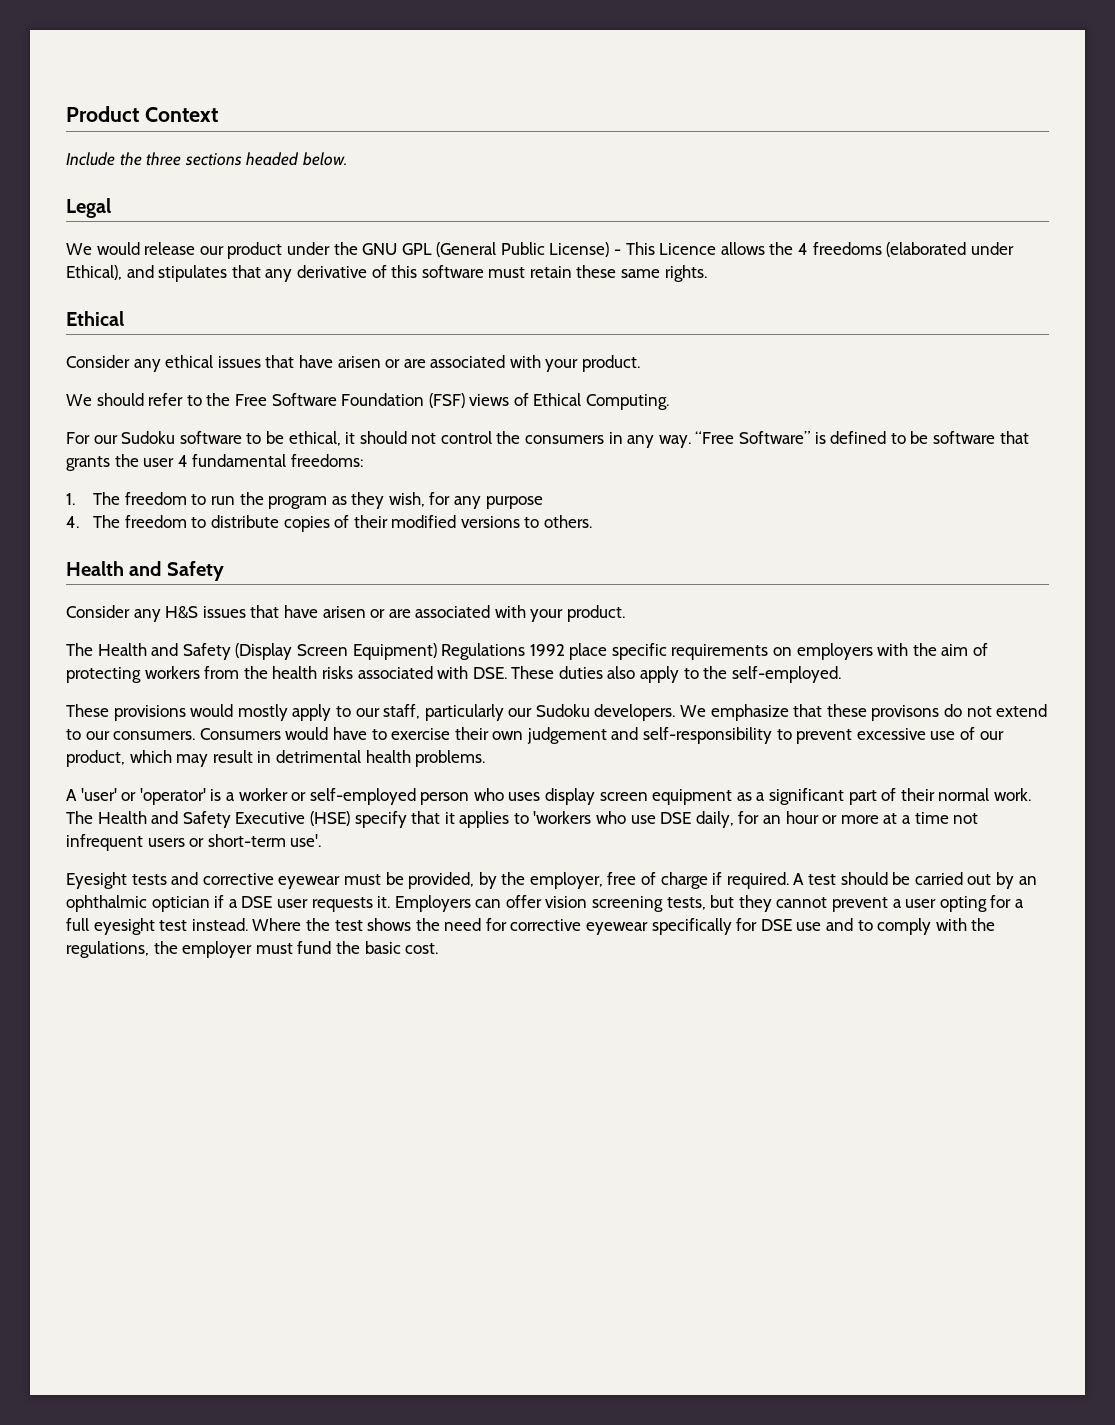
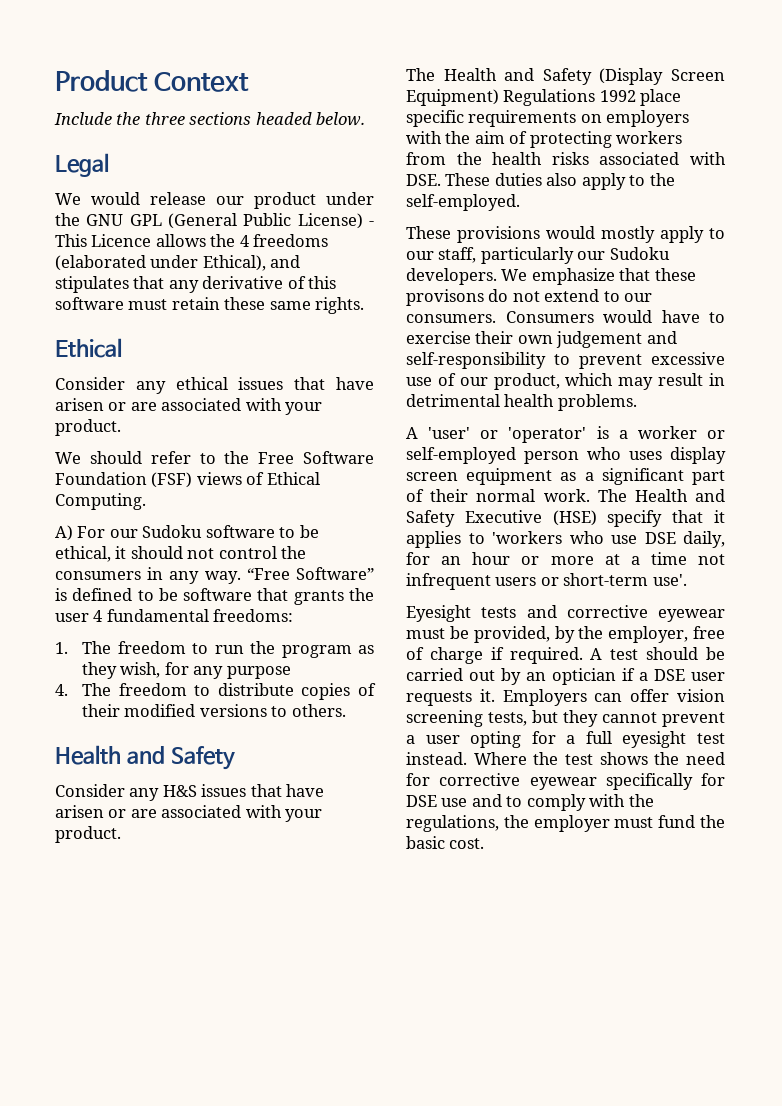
- For our Sudoku software to be ethical, it should not control the consumers in any way.
+ A) For our Sudoku software to be ethical, it should not control the consumers in any way.
- A test should be carried out by an ophthalmic optician if a DSE user requests it.
+ A test should be carried out by an optician if a DSE user requests it.

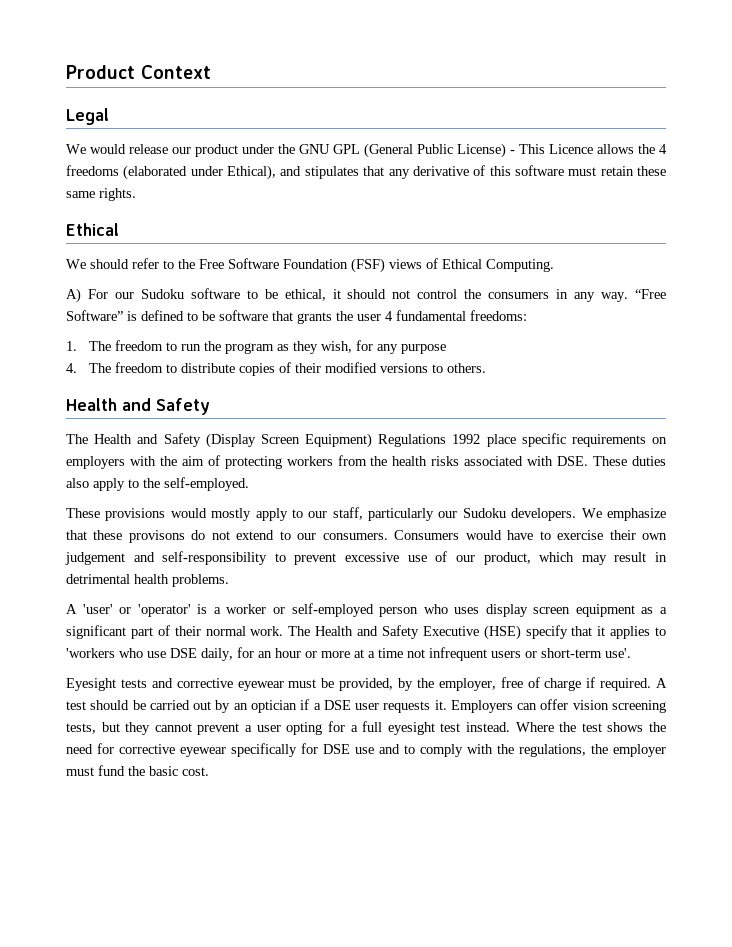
- Include the three sections headed below.
- Consider any ethical issues that have arisen or are associated with your product.
- Consider any H&S issues that have arisen or are associated with your product.

